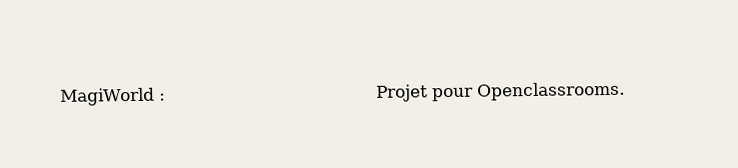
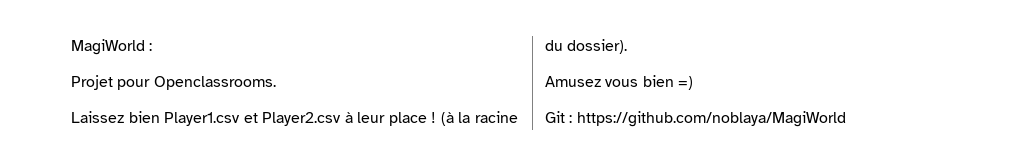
+ Laissez bien Player1.csv et Player2.csv à leur place ! (à la racine du dossier).
+ Amusez vous bien =)
+ Git : https://github.com/noblaya/MagiWorld

